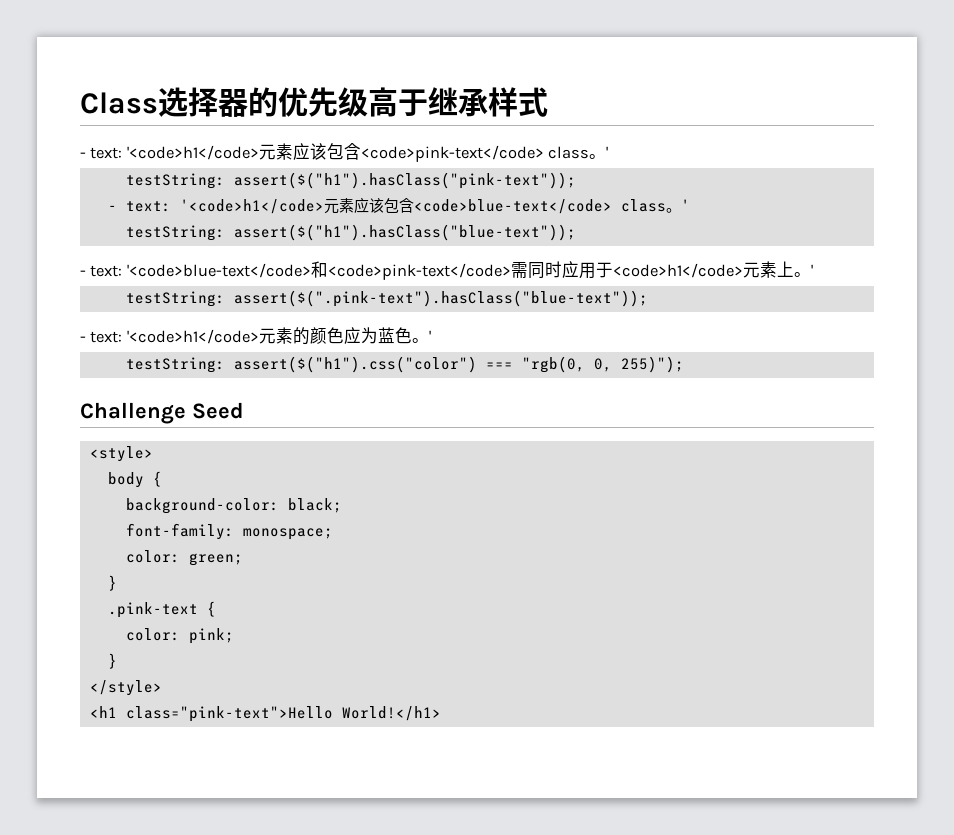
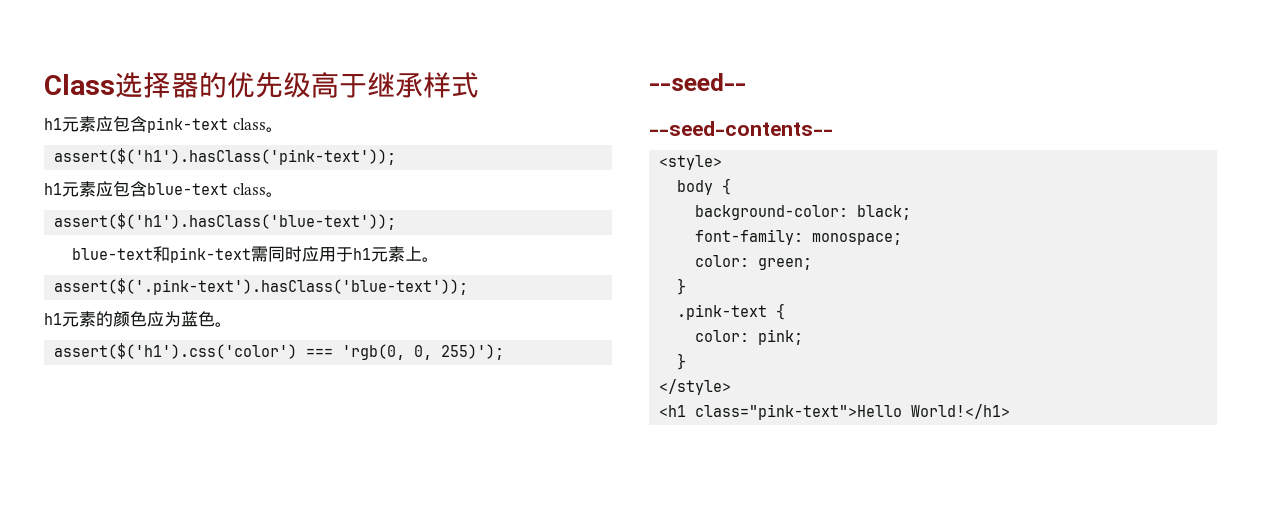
- - text: '<code>h1</code>元素应该包含<code>pink-text</code> class。'
- testString: assert($("h1").hasClass("pink-text"));
- - text: '<code>h1</code>元素应该包含<code>blue-text</code> class。'
- testString: assert($("h1").hasClass("blue-text"));
- - text: '<code>blue-text</code>和<code>pink-text</code>需同时应用于<code>h1</code>元素上。'
- testString: assert($(".pink-text").hasClass("blue-text"));
- - text: '<code>h1</code>元素的颜色应为蓝色。'
- testString: assert($("h1").css("color") === "rgb(0, 0, 255)");
- Challenge Seed
+ h1元素应包含pink-text class。
+ assert($('h1').hasClass('pink-text'));
+ h1元素应包含blue-text class。
+ assert($('h1').hasClass('blue-text'));
+ blue-text和pink-text需同时应用于h1元素上。
+ assert($('.pink-text').hasClass('blue-text'));
+ h1元素的颜色应为蓝色。
+ assert($('h1').css('color') === 'rgb(0, 0, 255)');
+ --seed--
+ --seed-contents--

